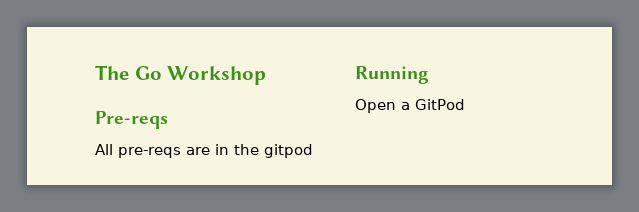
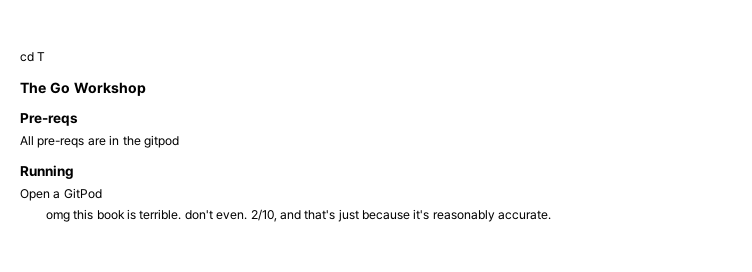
+ cd T
+ omg this book is terrible. don't even. 2/10, and that's just because it's reasonably accurate.

